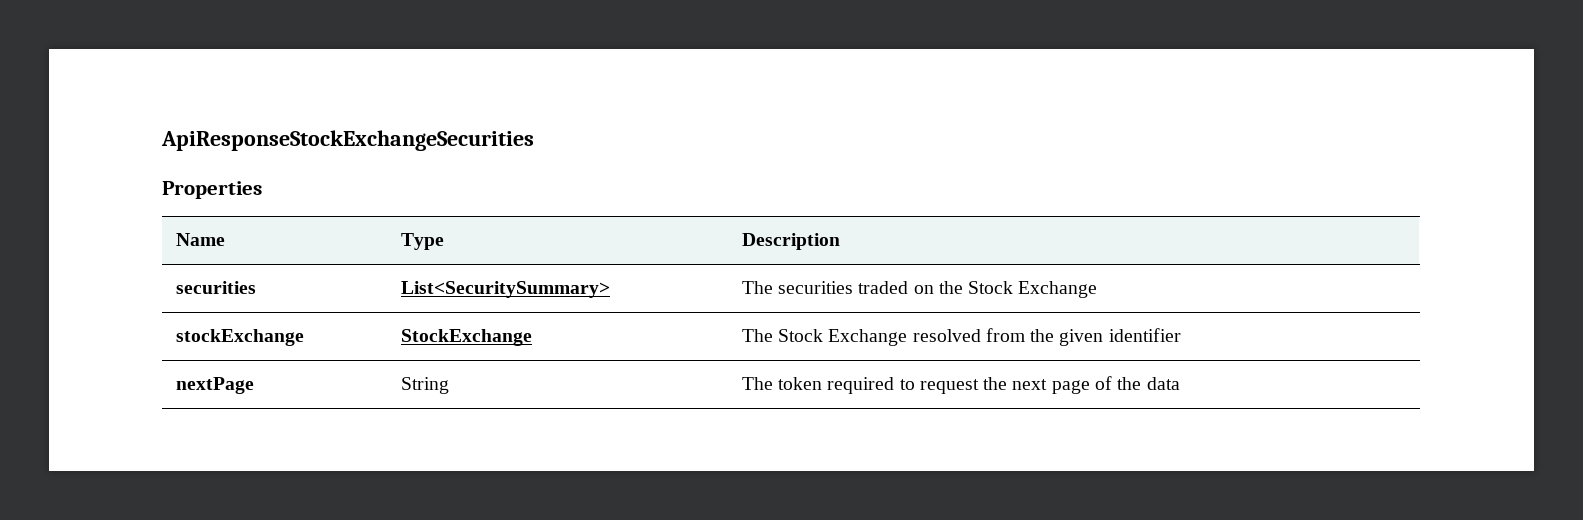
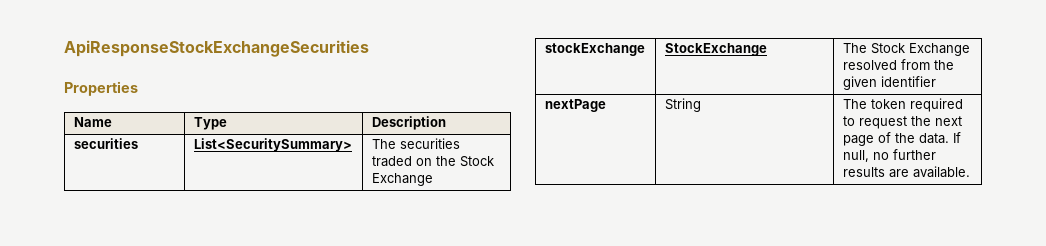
- nextPage | String | The token required to request the next page of the data
+ nextPage | String | The token required to request the next page of the data. If null, no further results are available.

